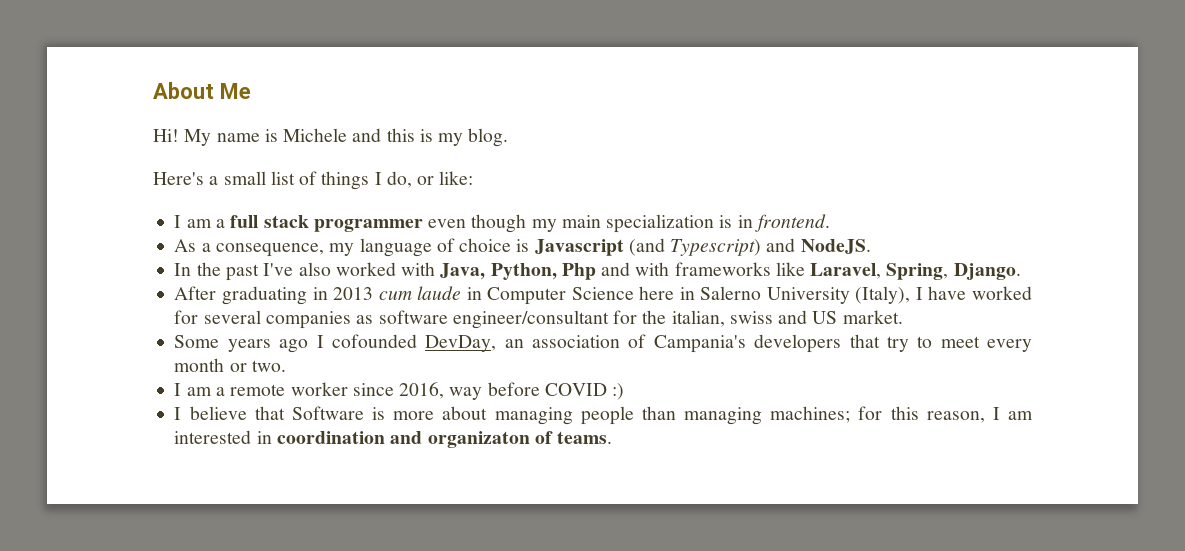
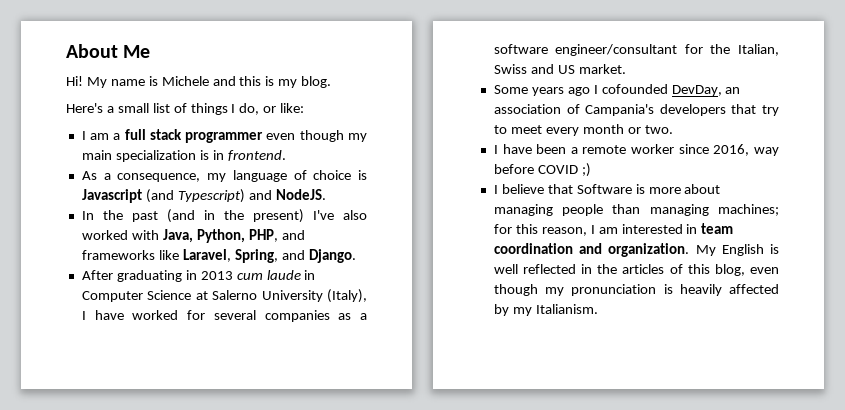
- In the past I've also worked with Java, Python, Php and with frameworks like Laravel, Spring, Django.
+ In the past (and in the present) I've also worked with Java, Python, PHP, and frameworks like Laravel, Spring, and Django.
- After graduating in 2013 cum laude in Computer Science here in Salerno University (Italy), I have worked for several companies as software engineer/consultant for the italian, swiss and US market.
+ After graduating in 2013 cum laude in Computer Science at Salerno University (Italy), I have worked for several companies as a software engineer/consultant for the Italian, Swiss and US market.
- I am a remote worker since 2016, way before COVID :)
+ I have been a remote worker since 2016, way before COVID ;)
- I believe that Software is more about managing people than managing machines; for this reason, I am interested in coordination and organizaton of teams.
+ I believe that Software is more about managing people than managing machines; for this reason, I am interested in team coordination and organization. My English is well reflected in the articles of this blog, even though my pronunciation is heavily affected by my Italianism.

